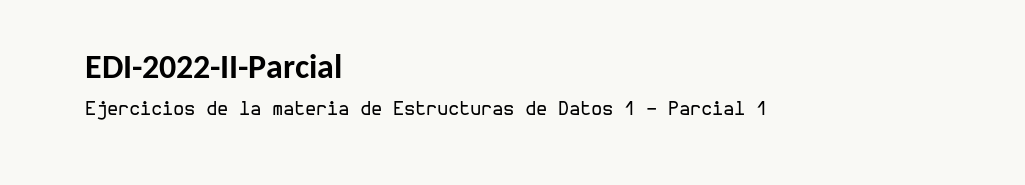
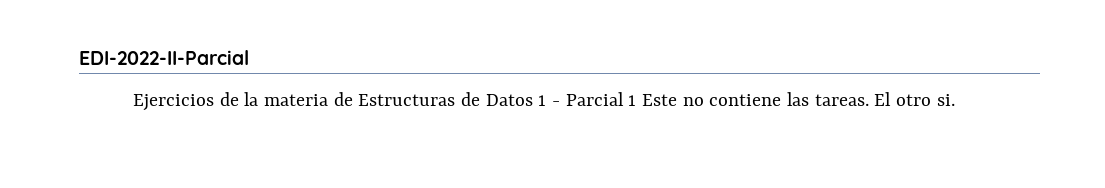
- Ejercicios de la materia de Estructuras de Datos 1 - Parcial 1
+ Ejercicios de la materia de Estructuras de Datos 1 - Parcial 1 Este no contiene las tareas. El otro si.

